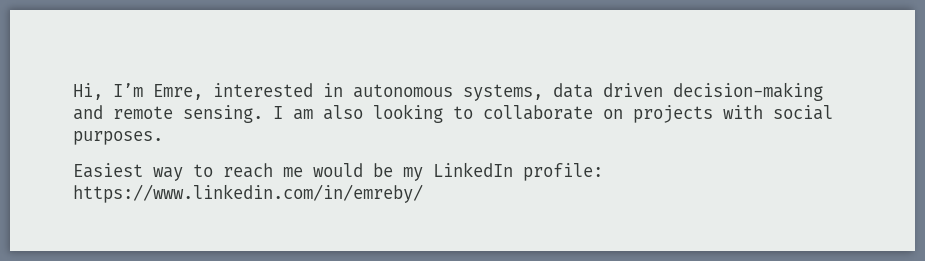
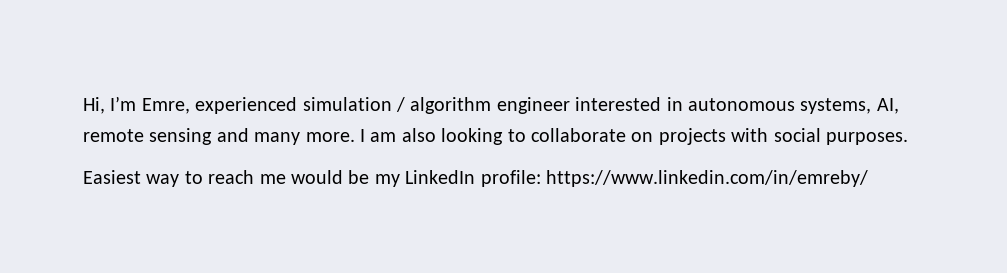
- Hi, I’m Emre, interested in autonomous systems, data driven decision-making and remote sensing.
+ Hi, I’m Emre, experienced simulation / algorithm engineer interested in autonomous systems, AI, remote sensing and many more.

